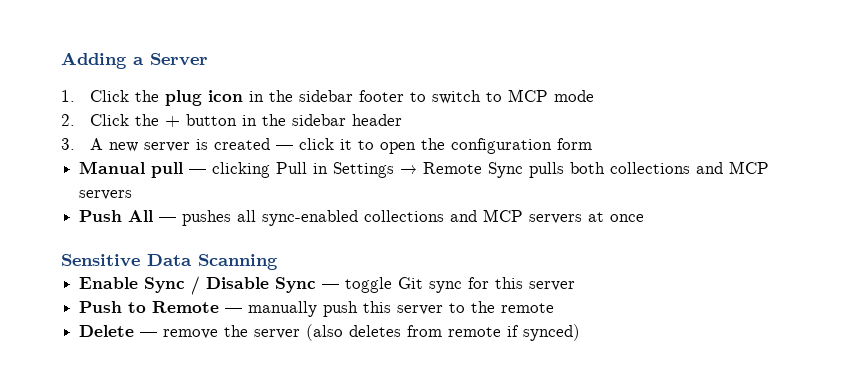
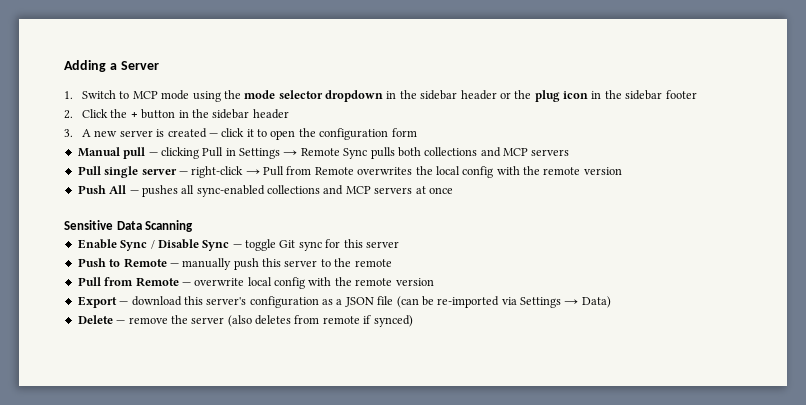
- 1. Click the plug icon in the sidebar footer to switch to MCP mode
+ 1. Switch to MCP mode using the mode selector dropdown in the sidebar header or the plug icon in the sidebar footer
+ Pull single server — right-click → Pull from Remote overwrites the local config with the remote version
+ Pull from Remote — overwrite local config with the remote version
+ Export — download this server's configuration as a JSON file (can be re-imported via Settings → Data)

